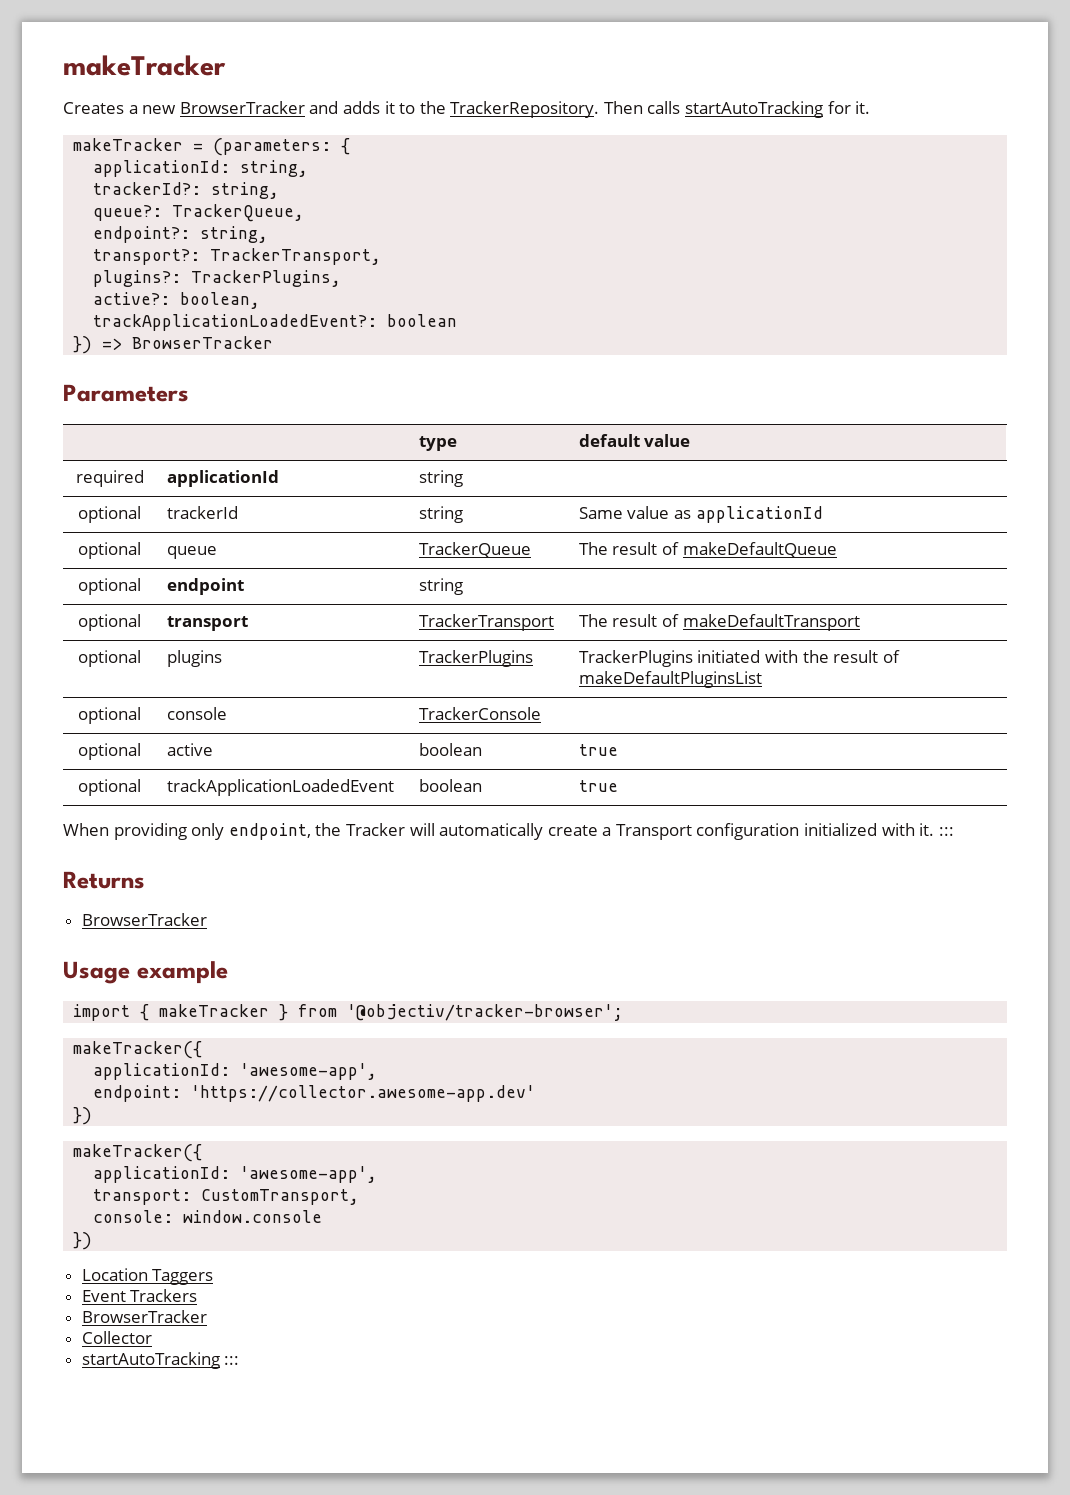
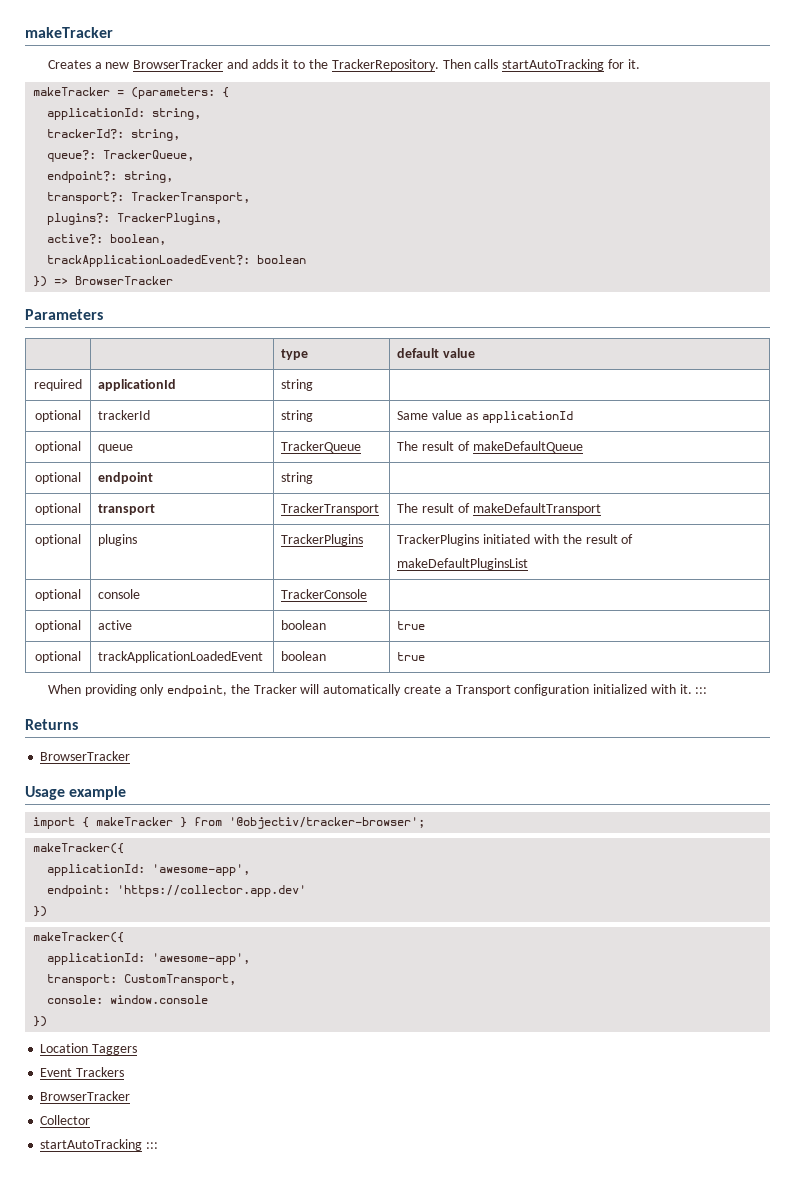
- endpoint: 'https://collector.awesome-app.dev'
+ endpoint: 'https://collector.app.dev'

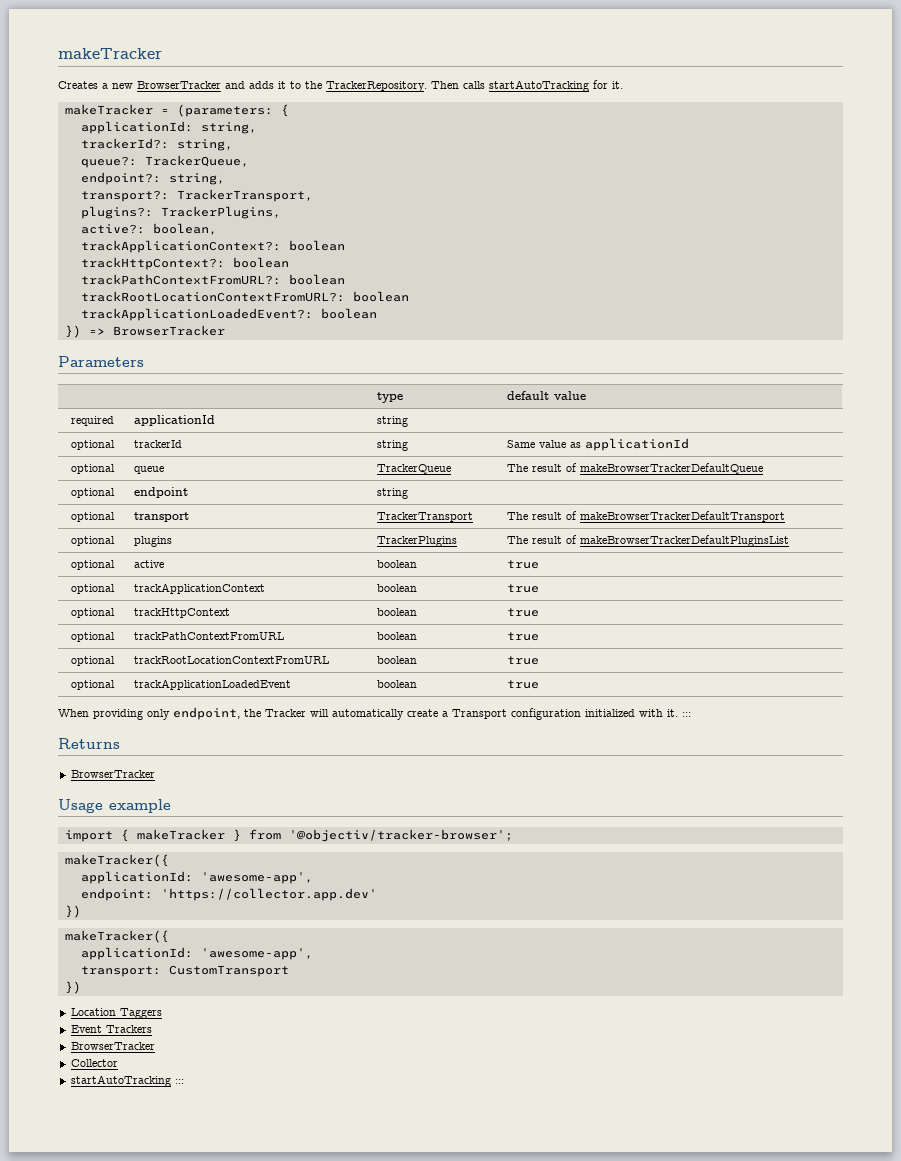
+ trackApplicationContext?: boolean
+ trackHttpContext?: boolean
+ trackPathContextFromURL?: boolean
+ trackRootLocationContextFromURL?: boolean
- optional | queue | TrackerQueue | The result of makeDefaultQueue
+ optional | queue | TrackerQueue | The result of makeBrowserTrackerDefaultQueue
- optional | transport | TrackerTransport | The result of makeDefaultTransport
+ optional | transport | TrackerTransport | The result of makeBrowserTrackerDefaultTransport
- optional | plugins | TrackerPlugins | TrackerPlugins initiated with the result of makeDefaultPluginsList
- optional | console | TrackerConsole |
+ optional | plugins | TrackerPlugins | The result of makeBrowserTrackerDefaultPluginsList
  optional | active | boolean | true
+ optional | trackApplicationContext | boolean | true
+ optional | trackHttpContext | boolean | true
+ optional | trackPathContextFromURL | boolean | true
+ optional | trackRootLocationContextFromURL | boolean | true
- transport: CustomTransport,
- console: window.console
+ transport: CustomTransport

